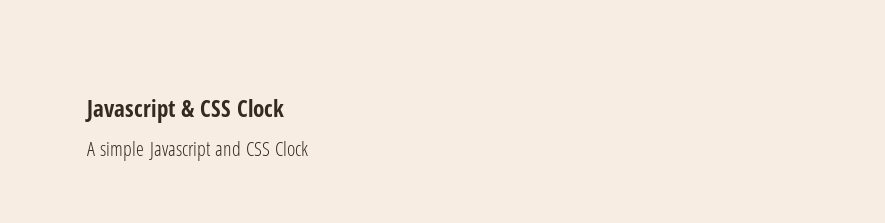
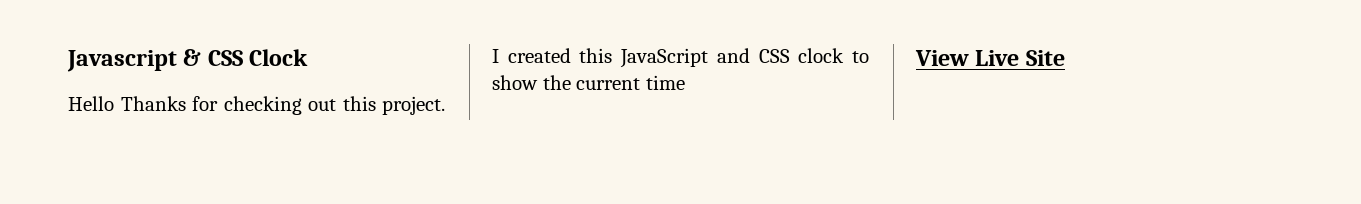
- A simple Javascript and CSS Clock
+ Hello Thanks for checking out this project. I created this JavaScript and CSS clock to show the current time
+ View Live Site

